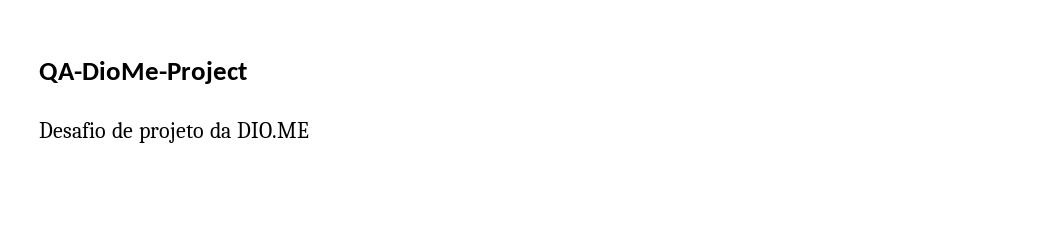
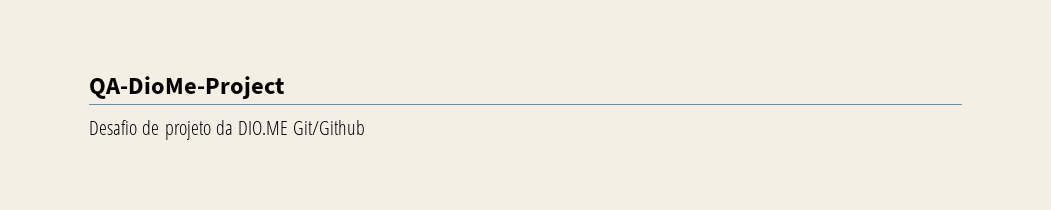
- Desafio de projeto da DIO.ME
+ Desafio de projeto da DIO.ME Git/Github

